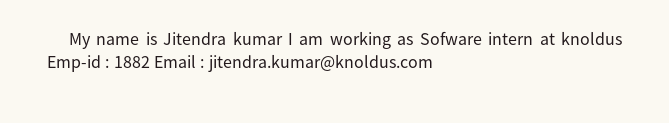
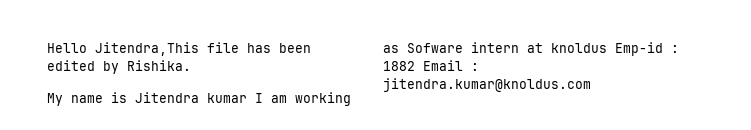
+ Hello Jitendra,This file has been edited by Rishika.

